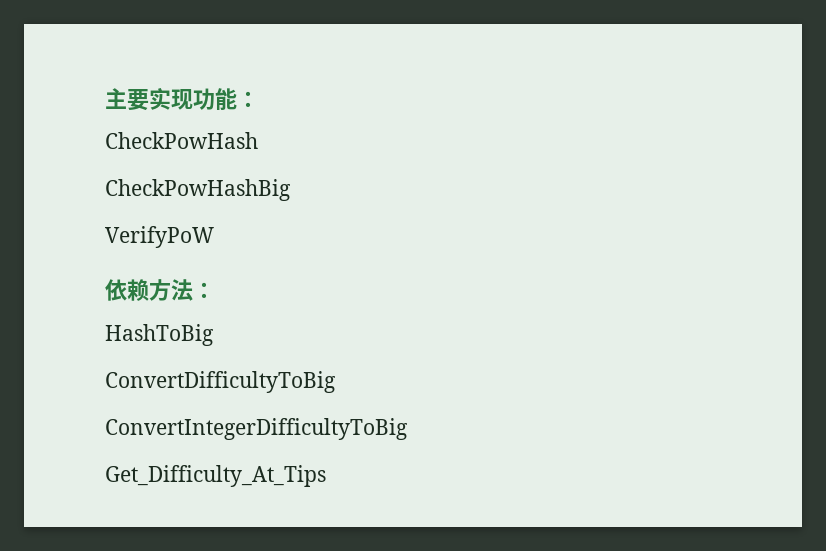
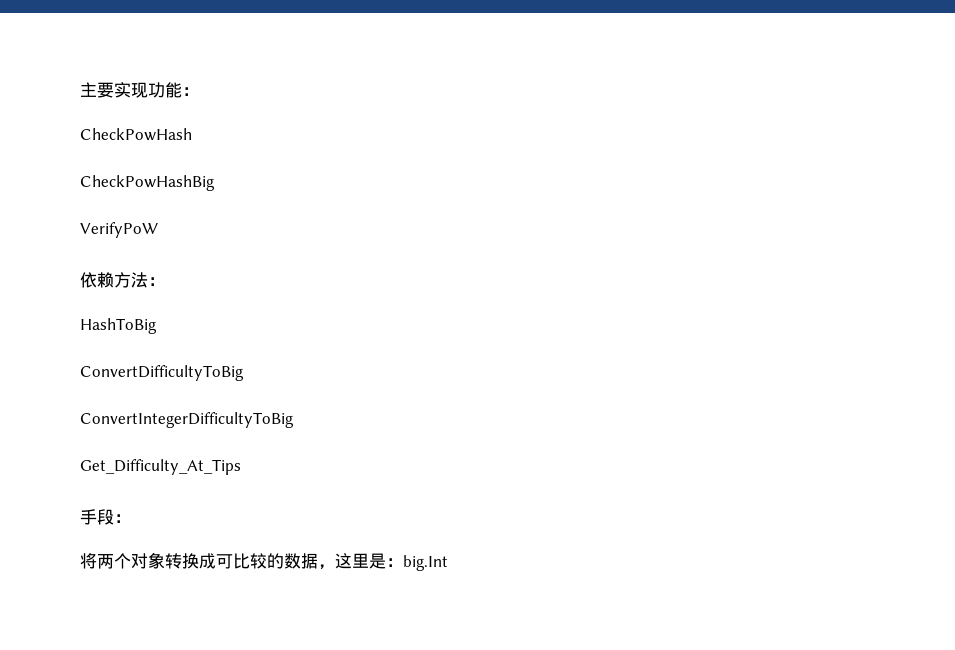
+ 手段：
+ 将两个对象转换成可比较的数据，这里是：big.Int

